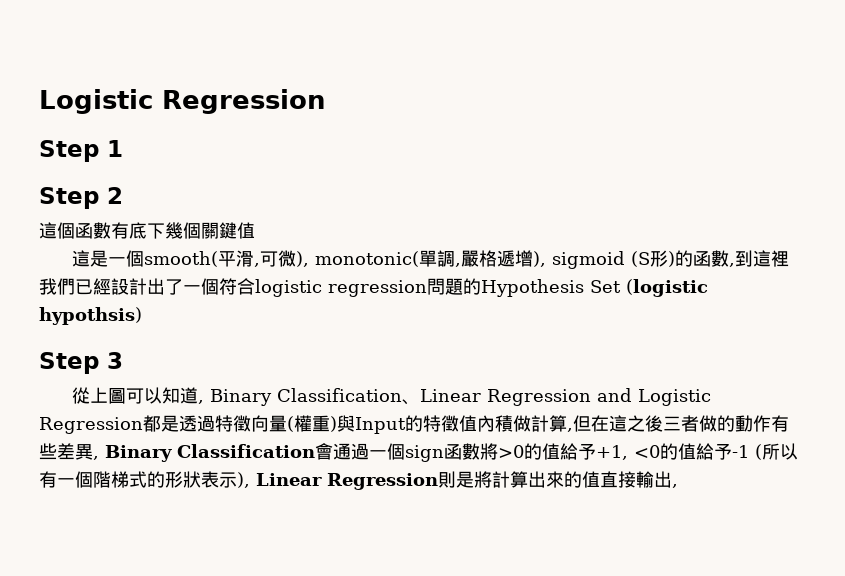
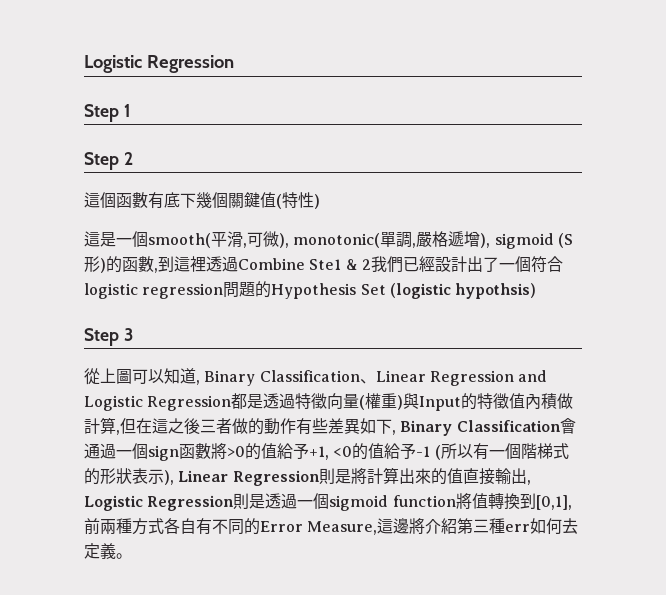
- 這個函數有底下幾個關鍵值
+ 這個函數有底下幾個關鍵值(特性)
- 這是一個smooth(平滑,可微), monotonic(單調,嚴格遞增), sigmoid (S形)的函數,到這裡我們已經設計出了一個符合logistic regression問題的Hypothesis Set (logistic hypothsis)
+ 這是一個smooth(平滑,可微), monotonic(單調,嚴格遞增), sigmoid (S形)的函數,到這裡透過Combine Ste1 & 2我們已經設計出了一個符合logistic regression問題的Hypothesis Set (logistic hypothsis)
- 從上圖可以知道, Binary Classification、Linear Regression and Logistic Regression都是透過特徵向量(權重)與Input的特徵值內積做計算,但在這之後三者做的動作有些差異, Binary Classification會通過一個sign函數將>0的值給予+1, <0的值給予-1 (所以有一個階梯式的形狀表示), Linear Regression則是將計算出來的值直接輸出,
+ 從上圖可以知道, Binary Classification、Linear Regression and Logistic Regression都是透過特徵向量(權重)與Input的特徵值內積做計算,但在這之後三者做的動作有些差異如下, Binary Classification會通過一個sign函數將>0的值給予+1, <0的值給予-1 (所以有一個階梯式的形狀表示), Linear Regression則是將計算出來的值直接輸出, Logistic Regression則是透過一個sigmoid function將值轉換到[0,1],前兩種方式各自有不同的Error Measure,這邊將介紹第三種err如何去定義。

